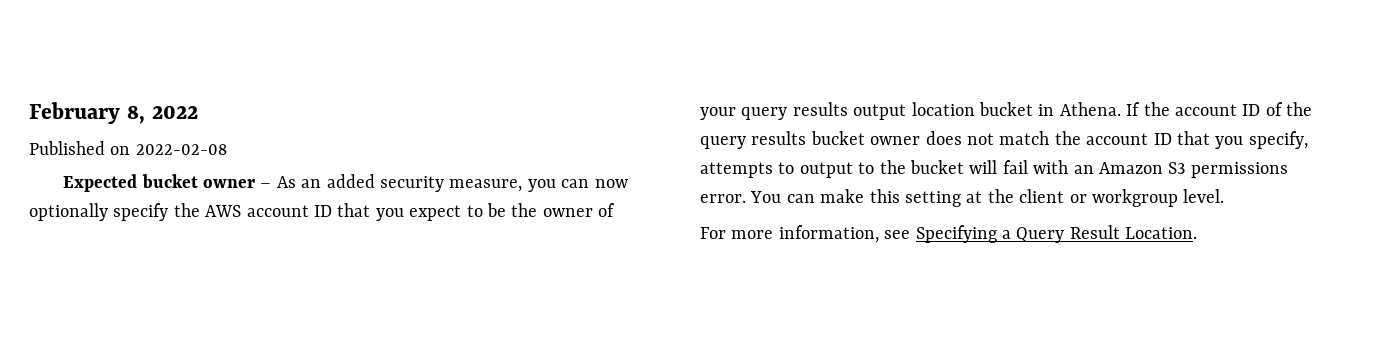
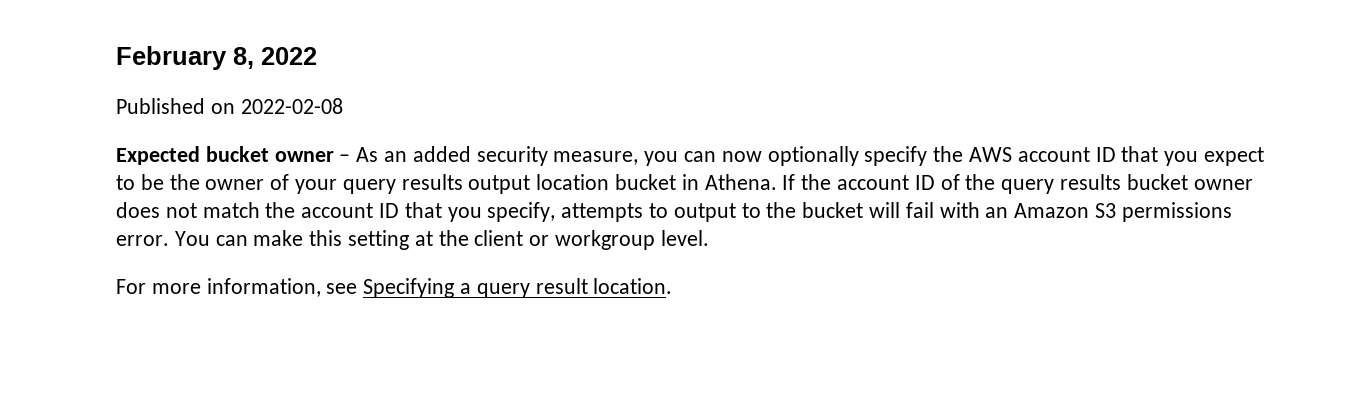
- For more information, see Specifying a Query Result Location.
+ For more information, see Specifying a query result location.

